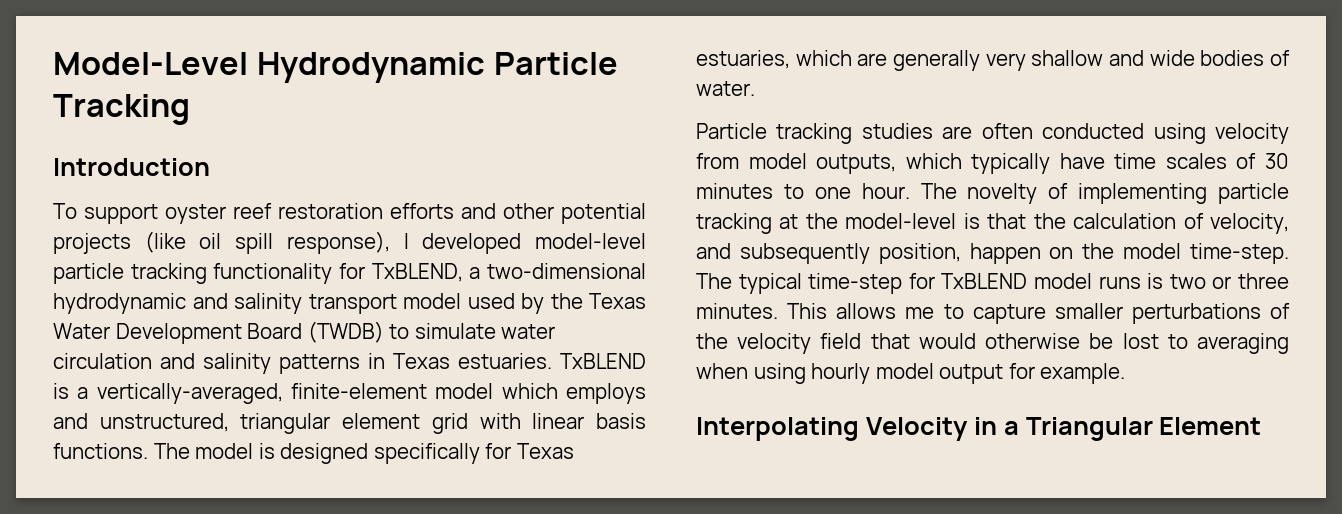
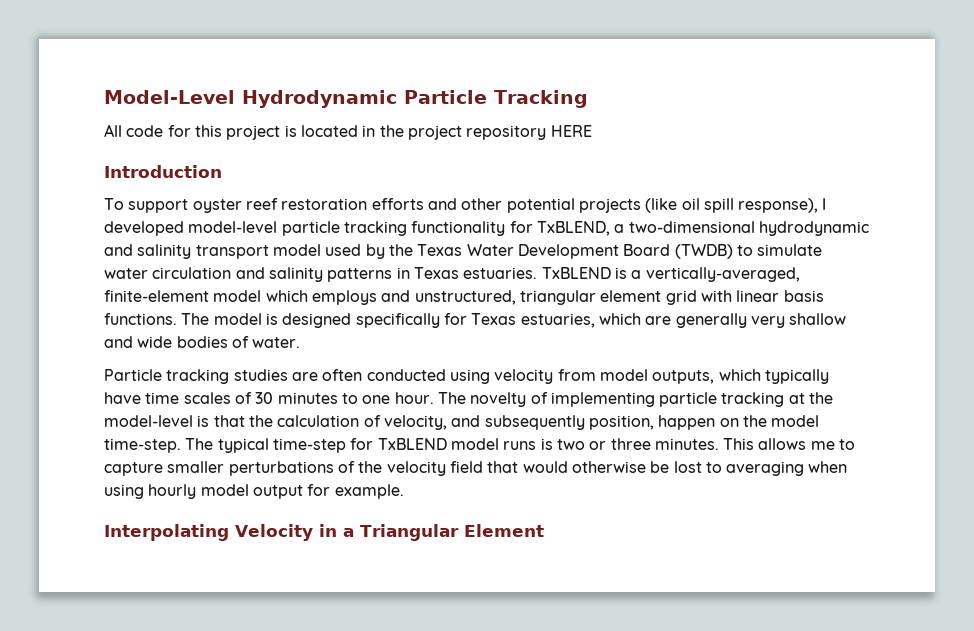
+ All code for this project is located in the project repository HERE

